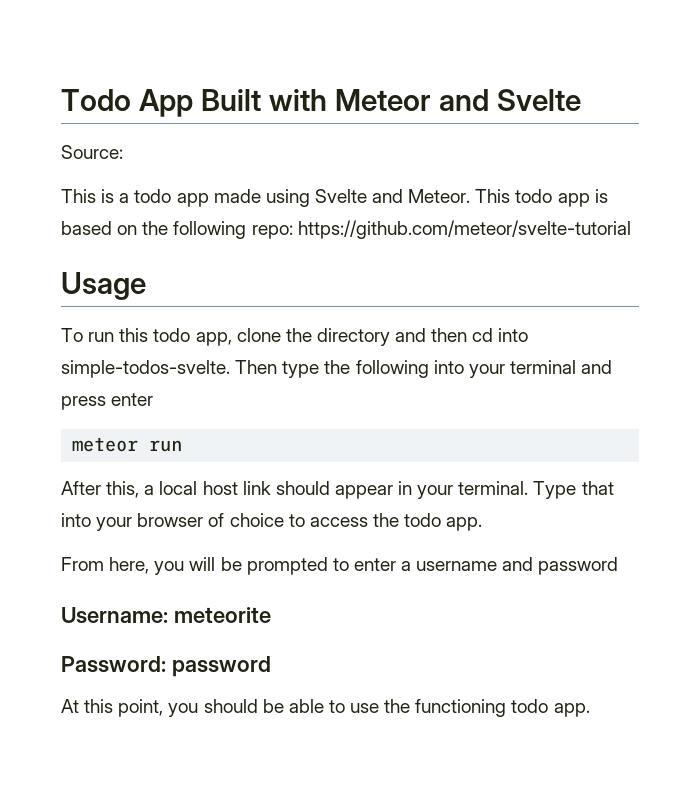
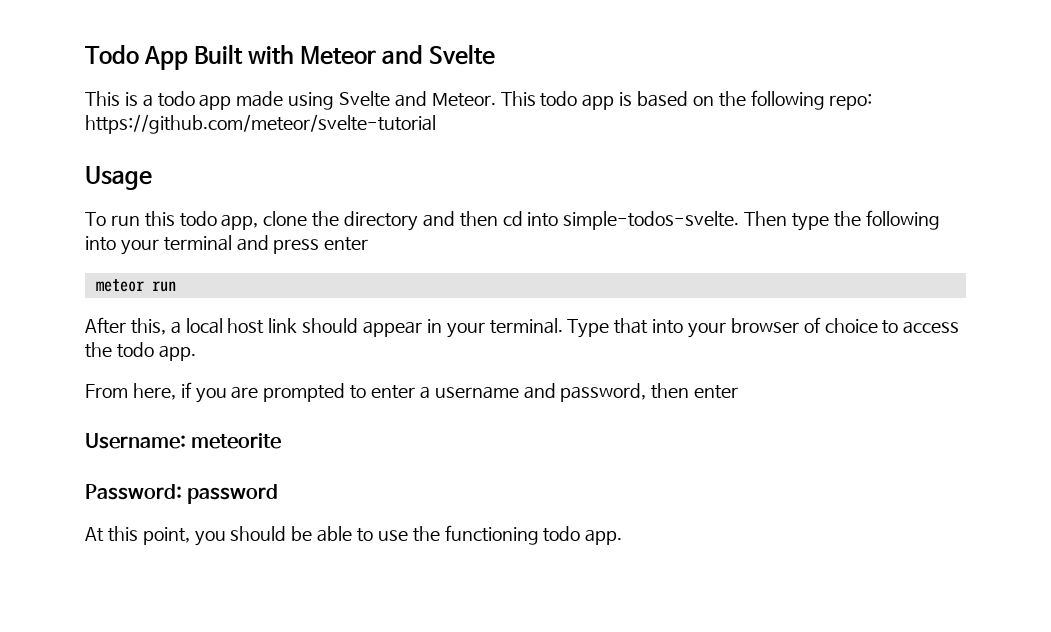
- Source:
- From here, you will be prompted to enter a username and password
+ From here, if you are prompted to enter a username and password, then enter

